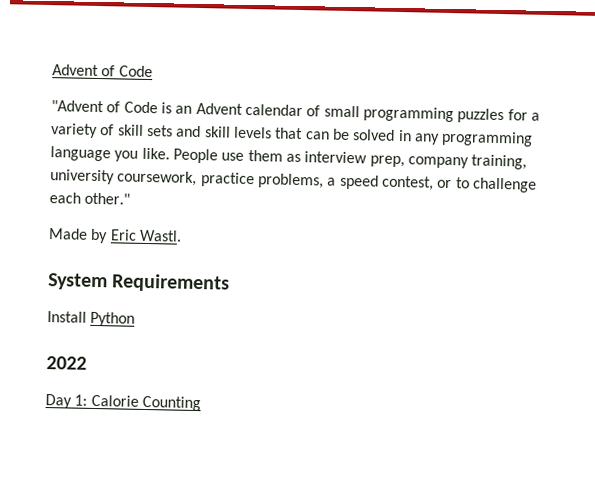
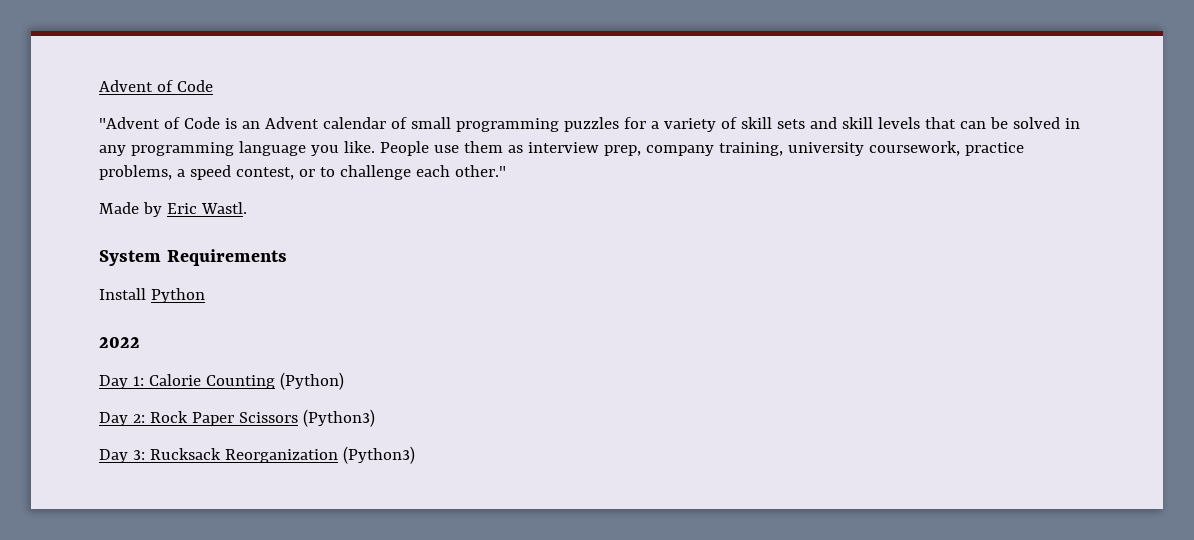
- Day 1: Calorie Counting
+ Day 1: Calorie Counting (Python)
+ Day 2: Rock Paper Scissors (Python3)
+ Day 3: Rucksack Reorganization (Python3)

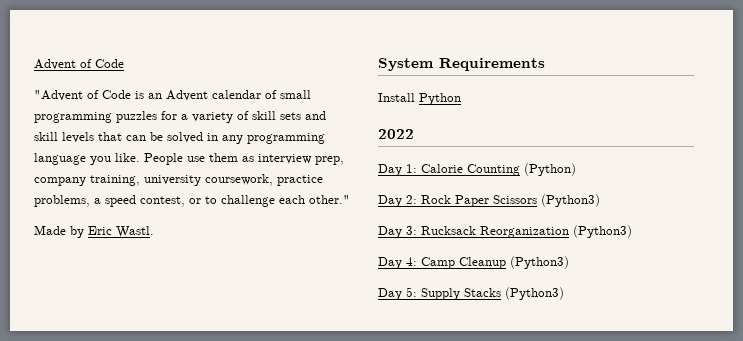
+ Day 4: Camp Cleanup (Python3)
+ Day 5: Supply Stacks (Python3)

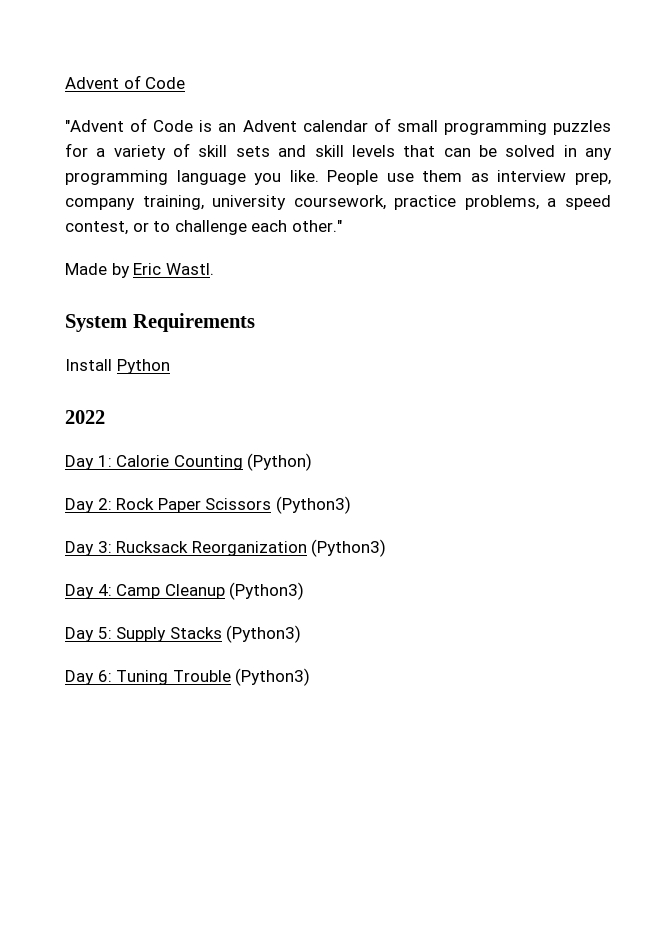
+ Day 6: Tuning Trouble (Python3)

